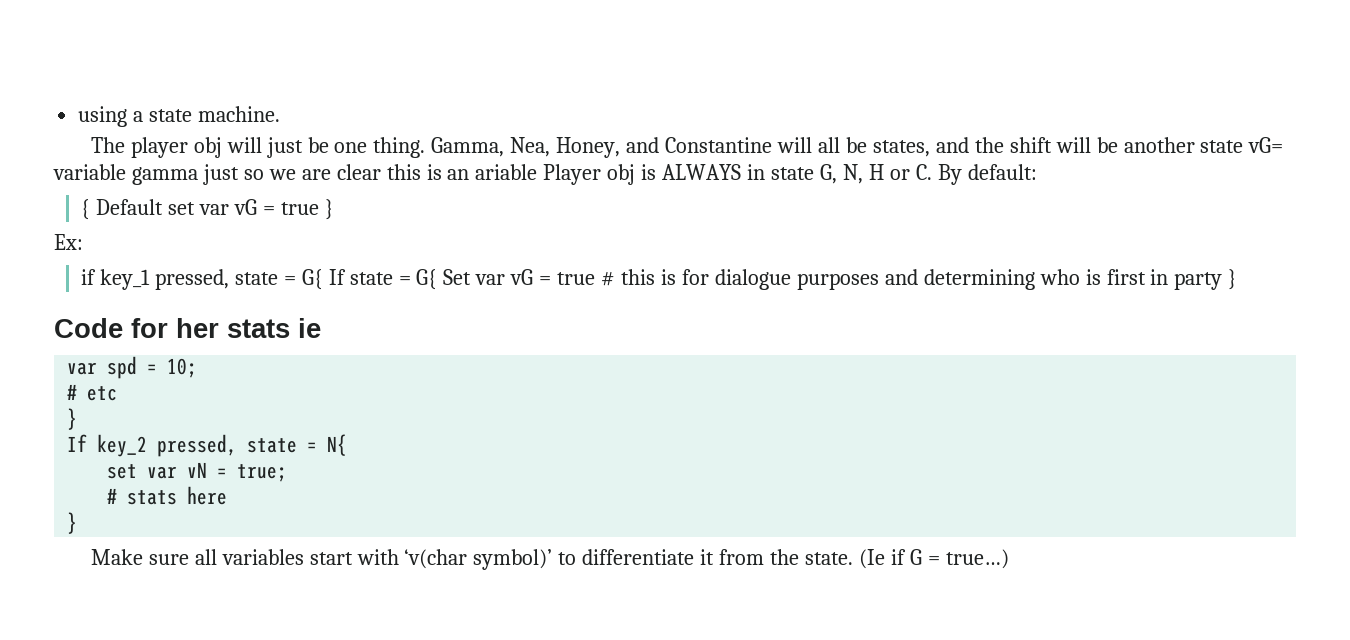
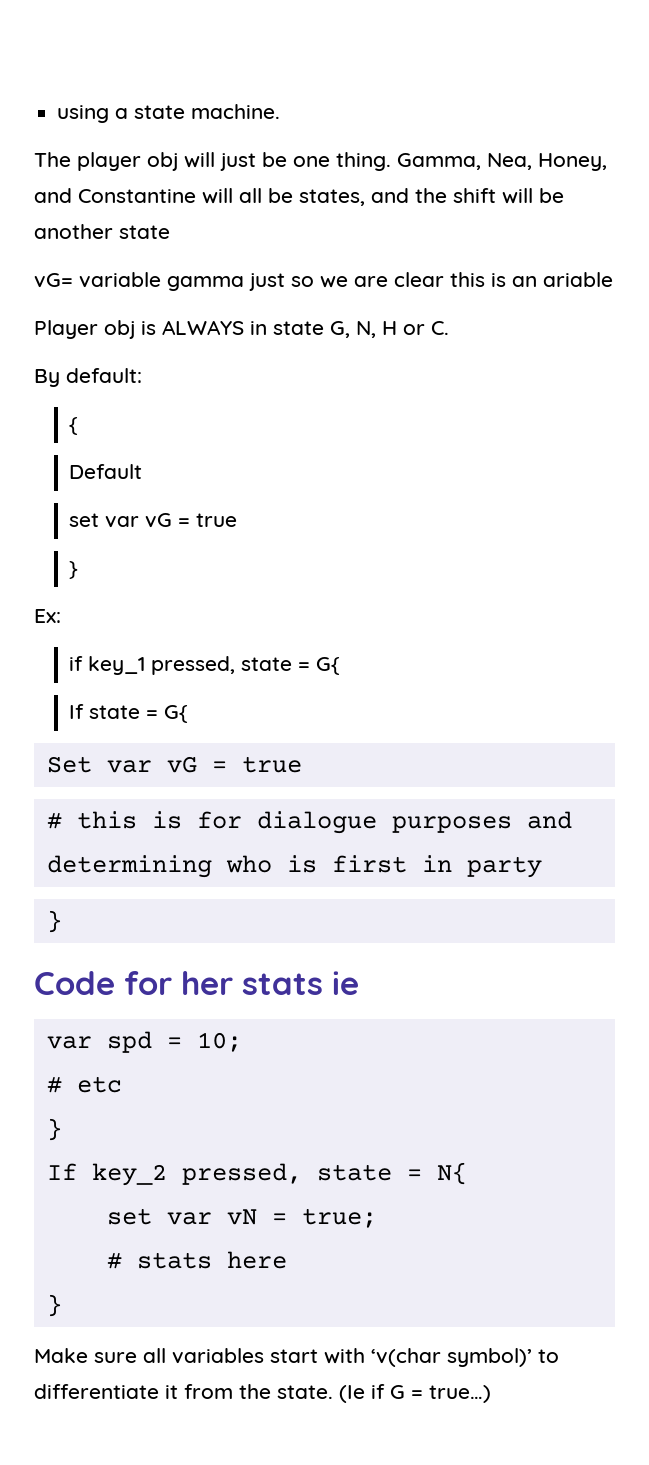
- Gamma, Nea, Honey, and Constantine will all be states, and the shift will be another state vG= variable gamma just so we are clear this is an ariable Player obj is ALWAYS in state G, N, H or C. By default:
+ Gamma, Nea, Honey, and Constantine will all be states, and the shift will be another state
+ vG= variable gamma just so we are clear this is an ariable
+ Player obj is ALWAYS in state G, N, H or C.
+ By default:
- { Default set var vG = true }
+ {
+ Default
+ set var vG = true
+ }
- if key_1 pressed, state = G{ If state = G{ Set var vG = true # this is for dialogue purposes and determining who is first in party }
+ if key_1 pressed, state = G{
+ If state = G{
+ Set var vG = true
+ # this is for dialogue purposes and determining who is first in party
+ }

